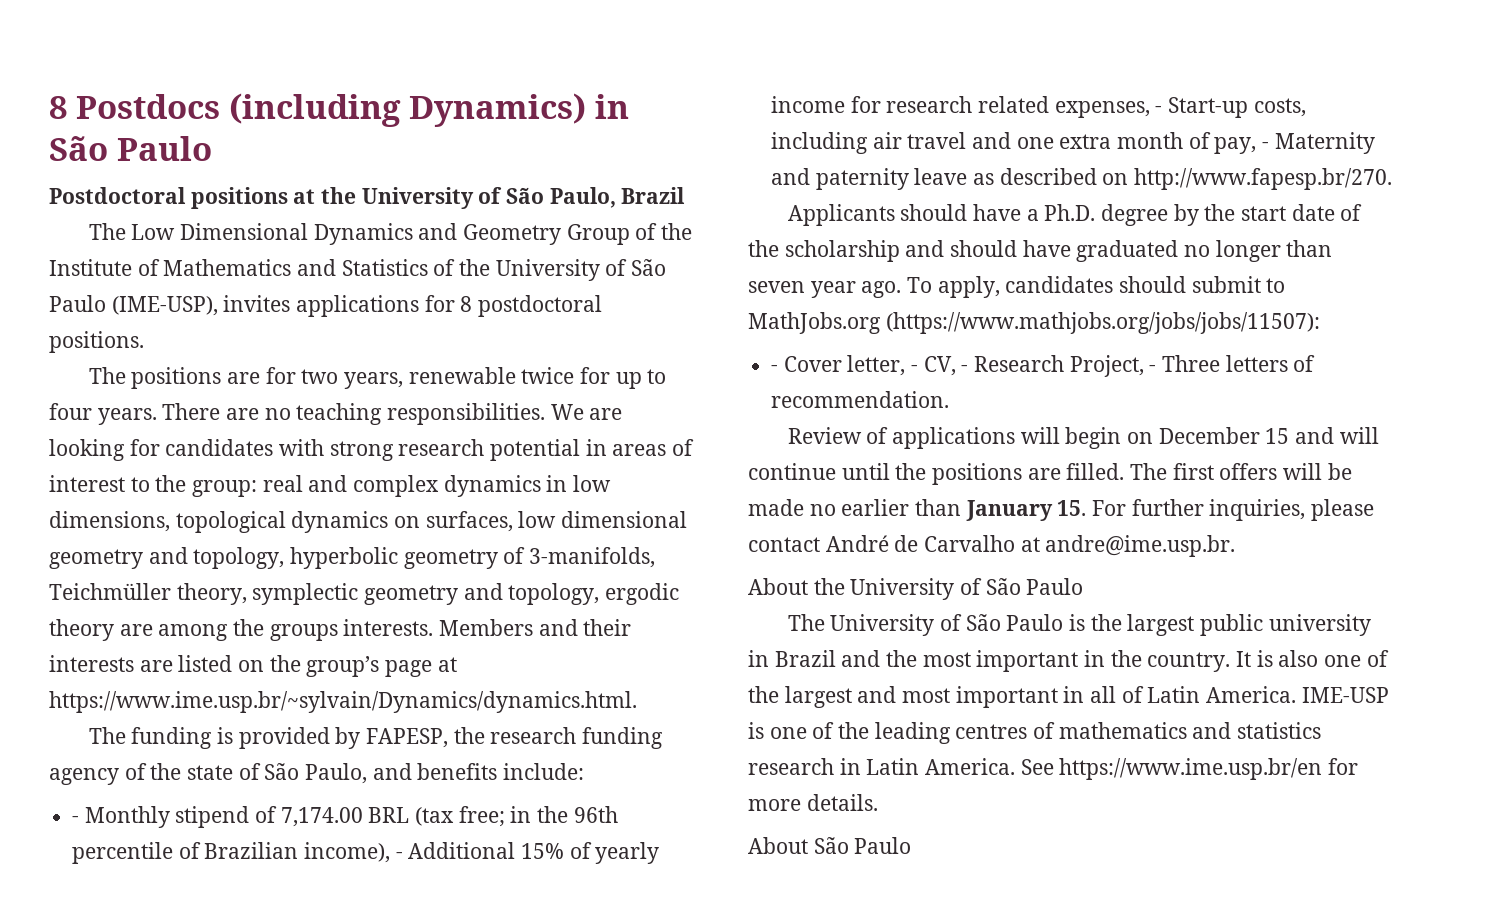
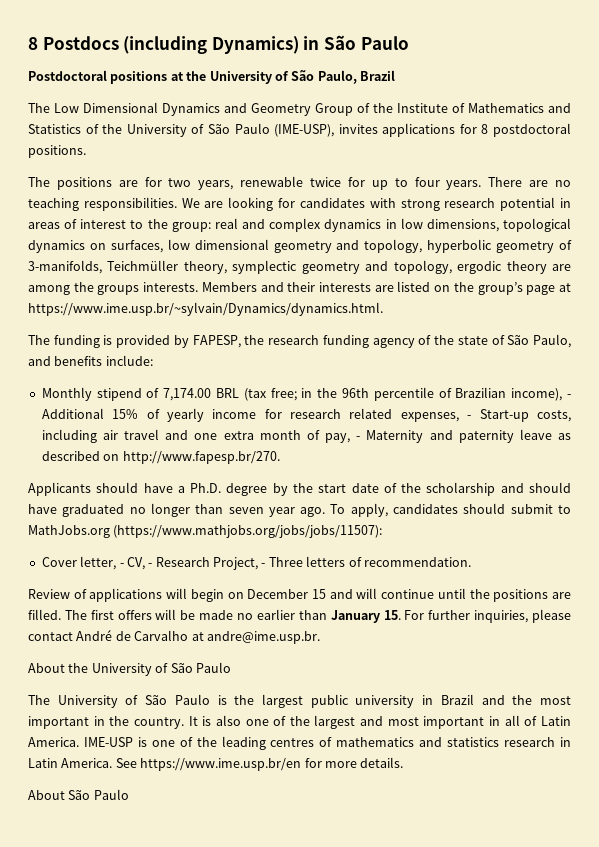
- - Monthly stipend of 7,174.00 BRL (tax free; in the 96th percentile of Brazilian income), - Additional 15% of yearly income for research related expenses, - Start-up costs, including air travel and one extra month of pay, - Maternity and paternity leave as described on http://www.fapesp.br/270.
+ Monthly stipend of 7,174.00 BRL (tax free; in the 96th percentile of Brazilian income), - Additional 15% of yearly income for research related expenses, - Start-up costs, including air travel and one extra month of pay, - Maternity and paternity leave as described on http://www.fapesp.br/270.
- - Cover letter, - CV, - Research Project, - Three letters of recommendation.
+ Cover letter, - CV, - Research Project, - Three letters of recommendation.

